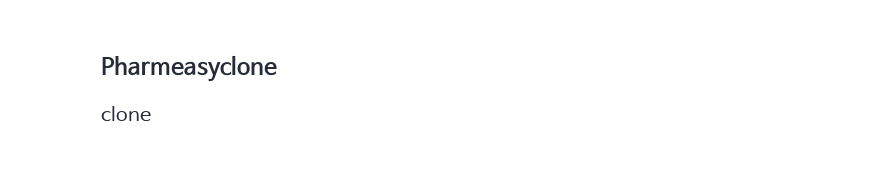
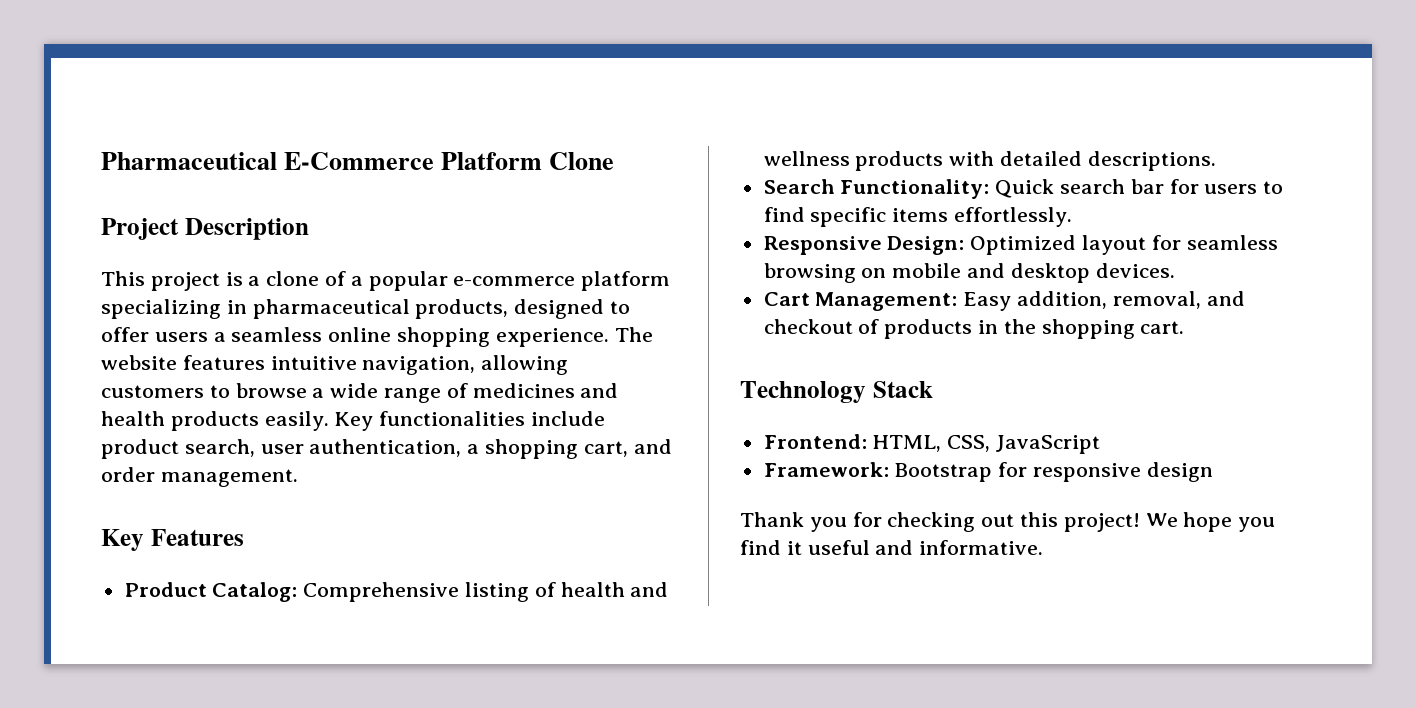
- Pharmeasyclone
- clone
+ Pharmaceutical E-Commerce Platform Clone
+ Project Description
+ This project is a clone of a popular e-commerce platform specializing in pharmaceutical products, designed to offer users a seamless online shopping experience. The website features intuitive navigation, allowing customers to browse a wide range of medicines and health products easily. Key functionalities include product search, user authentication, a shopping cart, and order management.
+ Key Features
+ Product Catalog: Comprehensive listing of health and wellness products with detailed descriptions.
+ Search Functionality: Quick search bar for users to find specific items effortlessly.
+ Responsive Design: Optimized layout for seamless browsing on mobile and desktop devices.
+ Cart Management: Easy addition, removal, and checkout of products in the shopping cart.
+ Technology Stack
+ Frontend: HTML, CSS, JavaScript
+ Framework: Bootstrap for responsive design
+ Thank you for checking out this project! We hope you find it useful and informative.

